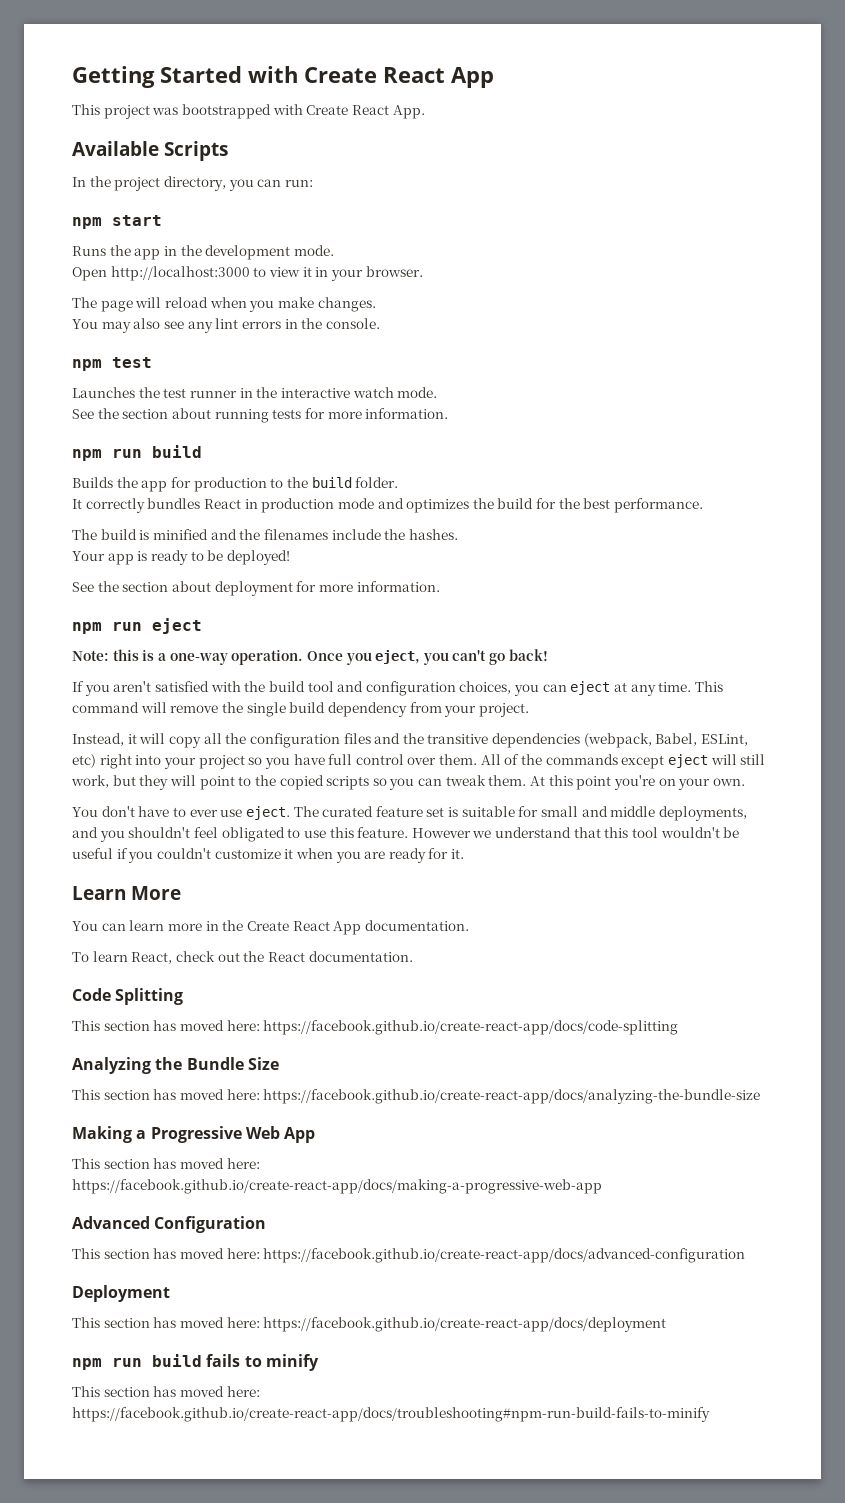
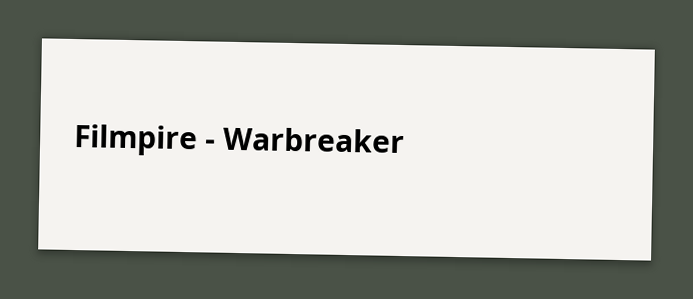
- Getting Started with Create React App
- This project was bootstrapped with Create React App.
- Available Scripts
- In the project directory, you can run:
- npm start
- Runs the app in the development mode.
- Open http://localhost:3000 to view it in your browser.
- The page will reload when you make changes.
- You may also see any lint errors in the console.
- npm test
- Launches the test runner in the interactive watch mode.
- See the section about running tests for more information.
- npm run build
- Builds the app for production to the build folder.
- It correctly bundles React in production mode and optimizes the build for the best performance.
- The build is minified and the filenames include the hashes.
- Your app is ready to be deployed!
- See the section about deployment for more information.
- npm run eject
- Note: this is a one-way operation. Once you eject, you can't go back!
- If you aren't satisfied with the build tool and configuration choices, you can eject at any time. This command will remove the single build dependency from your project.
- Instead, it will copy all the configuration files and the transitive dependencies (webpack, Babel, ESLint, etc) right into your project so you have full control over them. All of the commands except eject will still work, but they will point to the copied scripts so you can tweak them. At this point you're on your own.
- You don't have to ever use eject. The curated feature set is suitable for small and middle deployments, and you shouldn't feel obligated to use this feature. However we understand that this tool wouldn't be useful if you couldn't customize it when you are ready for it.
- Learn More
- You can learn more in the Create React App documentation.
- To learn React, check out the React documentation.
- Code Splitting
- This section has moved here: https://facebook.github.io/create-react-app/docs/code-splitting
- Analyzing the Bundle Size
- This section has moved here: https://facebook.github.io/create-react-app/docs/analyzing-the-bundle-size
- Making a Progressive Web App
- This section has moved here: https://facebook.github.io/create-react-app/docs/making-a-progressive-web-app
- Advanced Configuration
- This section has moved here: https://facebook.github.io/create-react-app/docs/advanced-configuration
- Deployment
- This section has moved here: https://facebook.github.io/create-react-app/docs/deployment
- npm run build fails to minify
- This section has moved here: https://facebook.github.io/create-react-app/docs/troubleshooting#npm-run-build-fails-to-minify
+ Filmpire - Warbreaker

